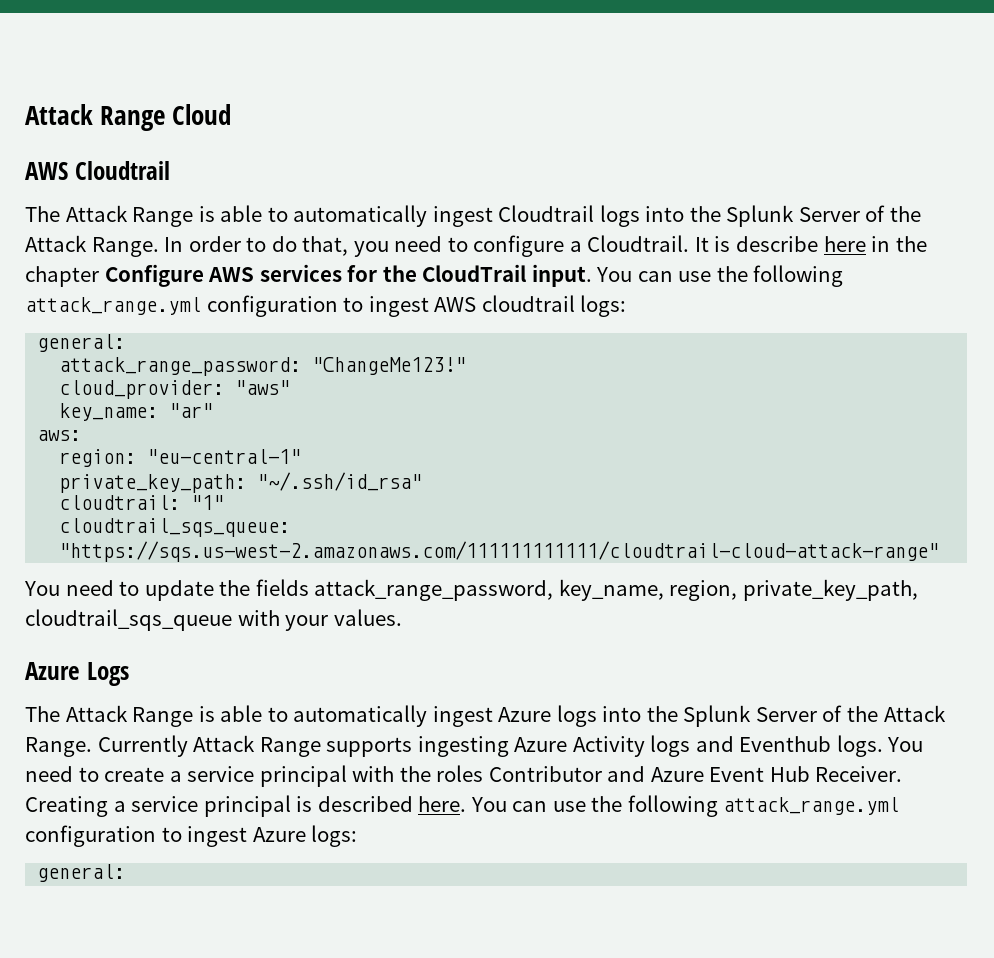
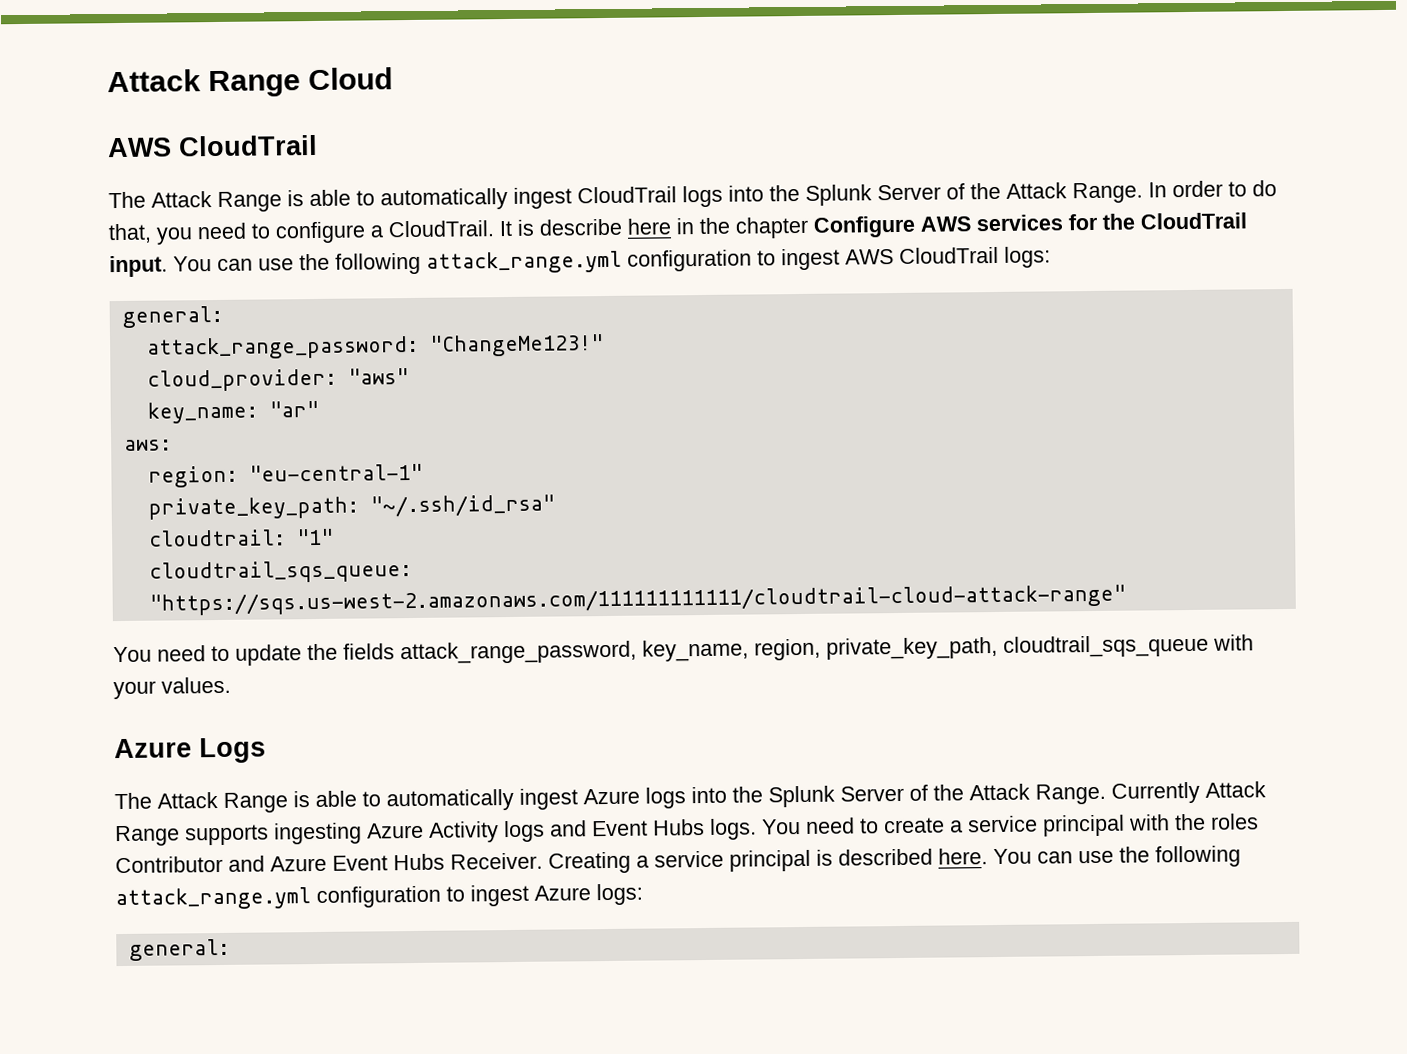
  Attack Range Cloud
- AWS Cloudtrail
- The Attack Range is able to automatically ingest Cloudtrail logs into the Splunk Server of the Attack Range.
+ AWS CloudTrail
+ The Attack Range is able to automatically ingest CloudTrail logs into the Splunk Server of the Attack Range.
- In order to do that, you need to configure a Cloudtrail.
+ In order to do that, you need to configure a CloudTrail.
- You can use the following attack_range.yml configuration to ingest AWS cloudtrail logs:
+ You can use the following attack_range.yml configuration to ingest AWS CloudTrail logs:
- Currently Attack Range supports ingesting Azure Activity logs and Eventhub logs.
+ Currently Attack Range supports ingesting Azure Activity logs and Event Hubs logs.
- You need to create a service principal with the roles Contributor and Azure Event Hub Receiver.
+ You need to create a service principal with the roles Contributor and Azure Event Hubs Receiver.

